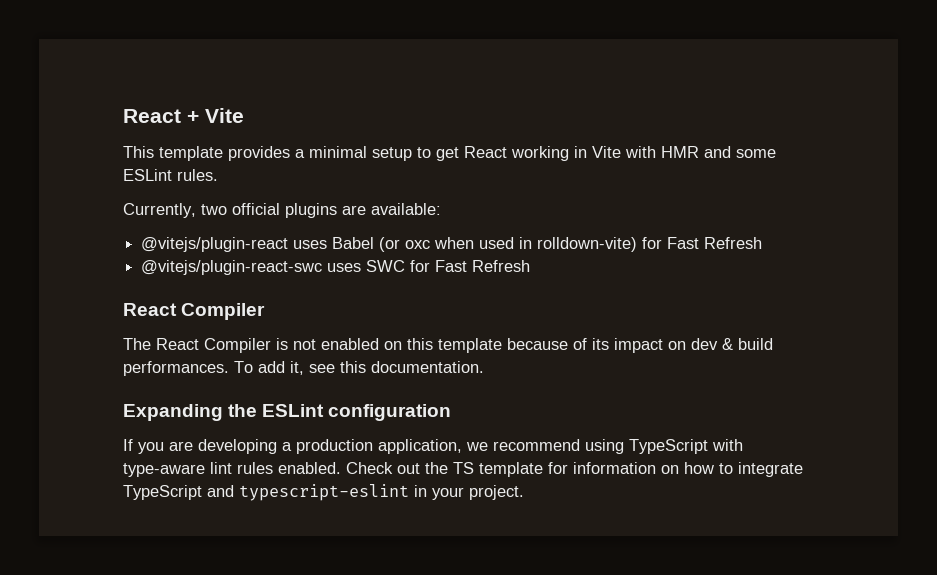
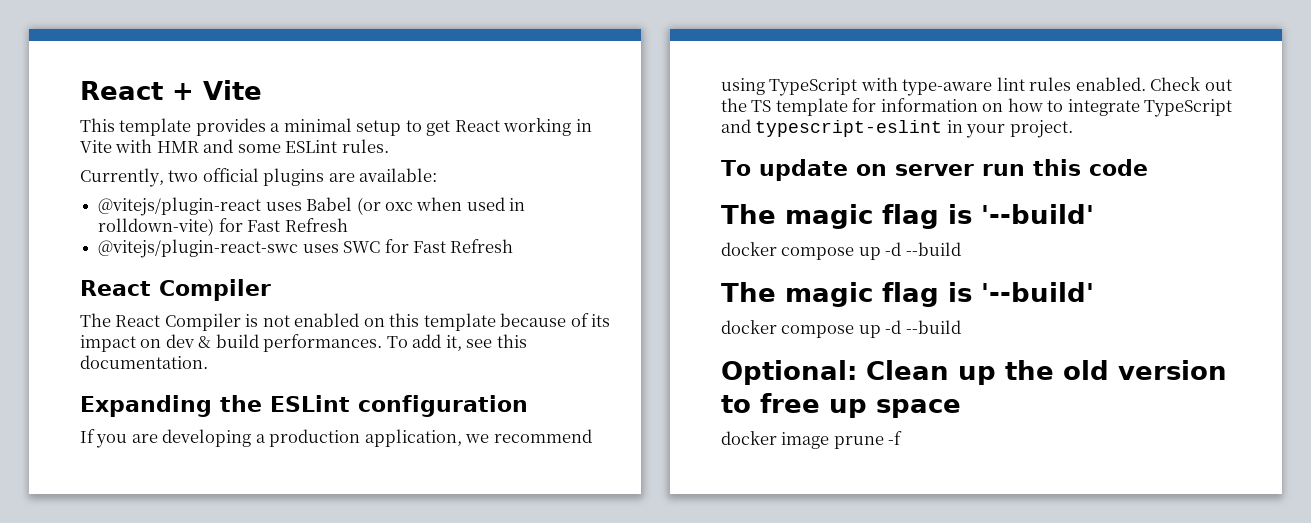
+ To update on server run this code
+ The magic flag is '--build'
+ docker compose up -d --build
+ The magic flag is '--build'
+ docker compose up -d --build
+ Optional: Clean up the old version to free up space
+ docker image prune -f

